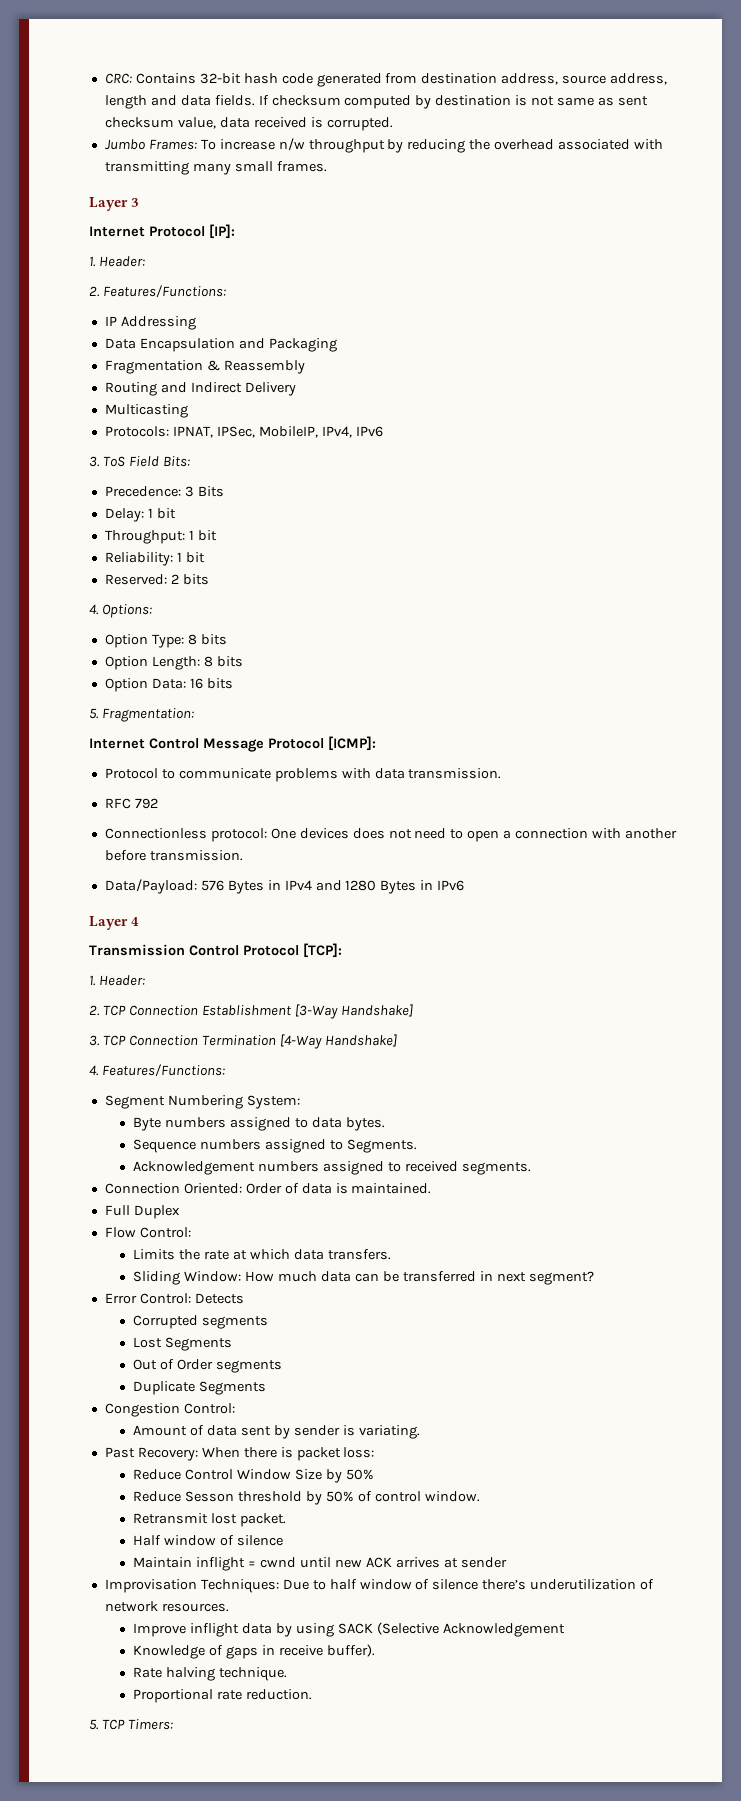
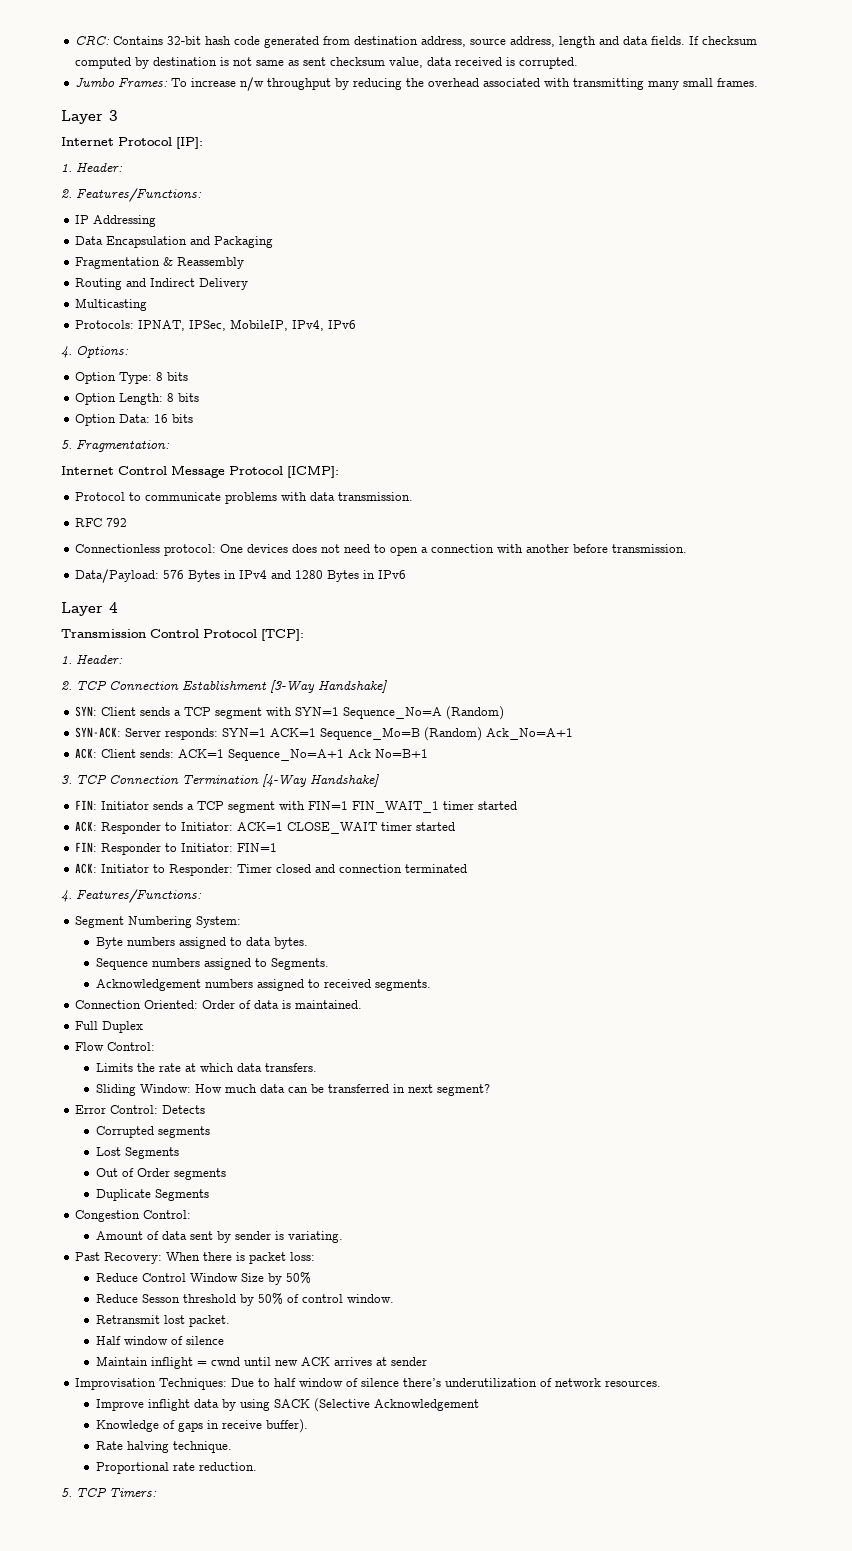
- 3. ToS Field Bits:
- Precedence: 3 Bits
- Delay: 1 bit
- Throughput: 1 bit
- Reliability: 1 bit
- Reserved: 2 bits
+ SYN: Client sends a TCP segment with SYN=1 Sequence_No=A (Random)
+ SYN-ACK: Server responds: SYN=1 ACK=1 Sequence_Mo=B (Random) Ack_No=A+1
+ ACK: Client sends: ACK=1 Sequence_No=A+1 Ack No=B+1
+ FIN: Initiator sends a TCP segment with FIN=1 FIN_WAIT_1 timer started
+ ACK: Responder to Initiator: ACK=1 CLOSE_WAIT timer started
+ FIN: Responder to Initiator: FIN=1
+ ACK: Initiator to Responder: Timer closed and connection terminated

